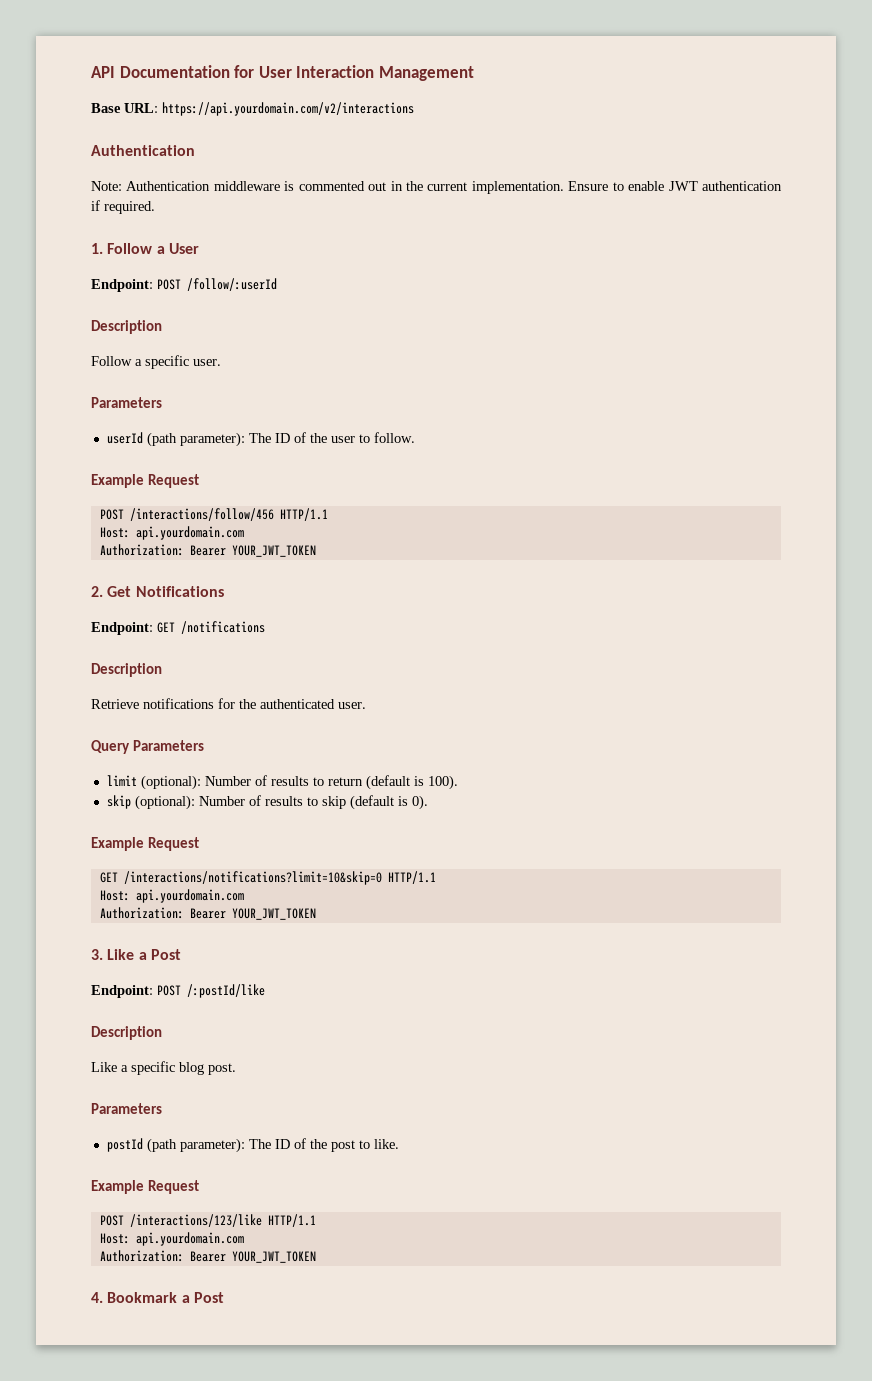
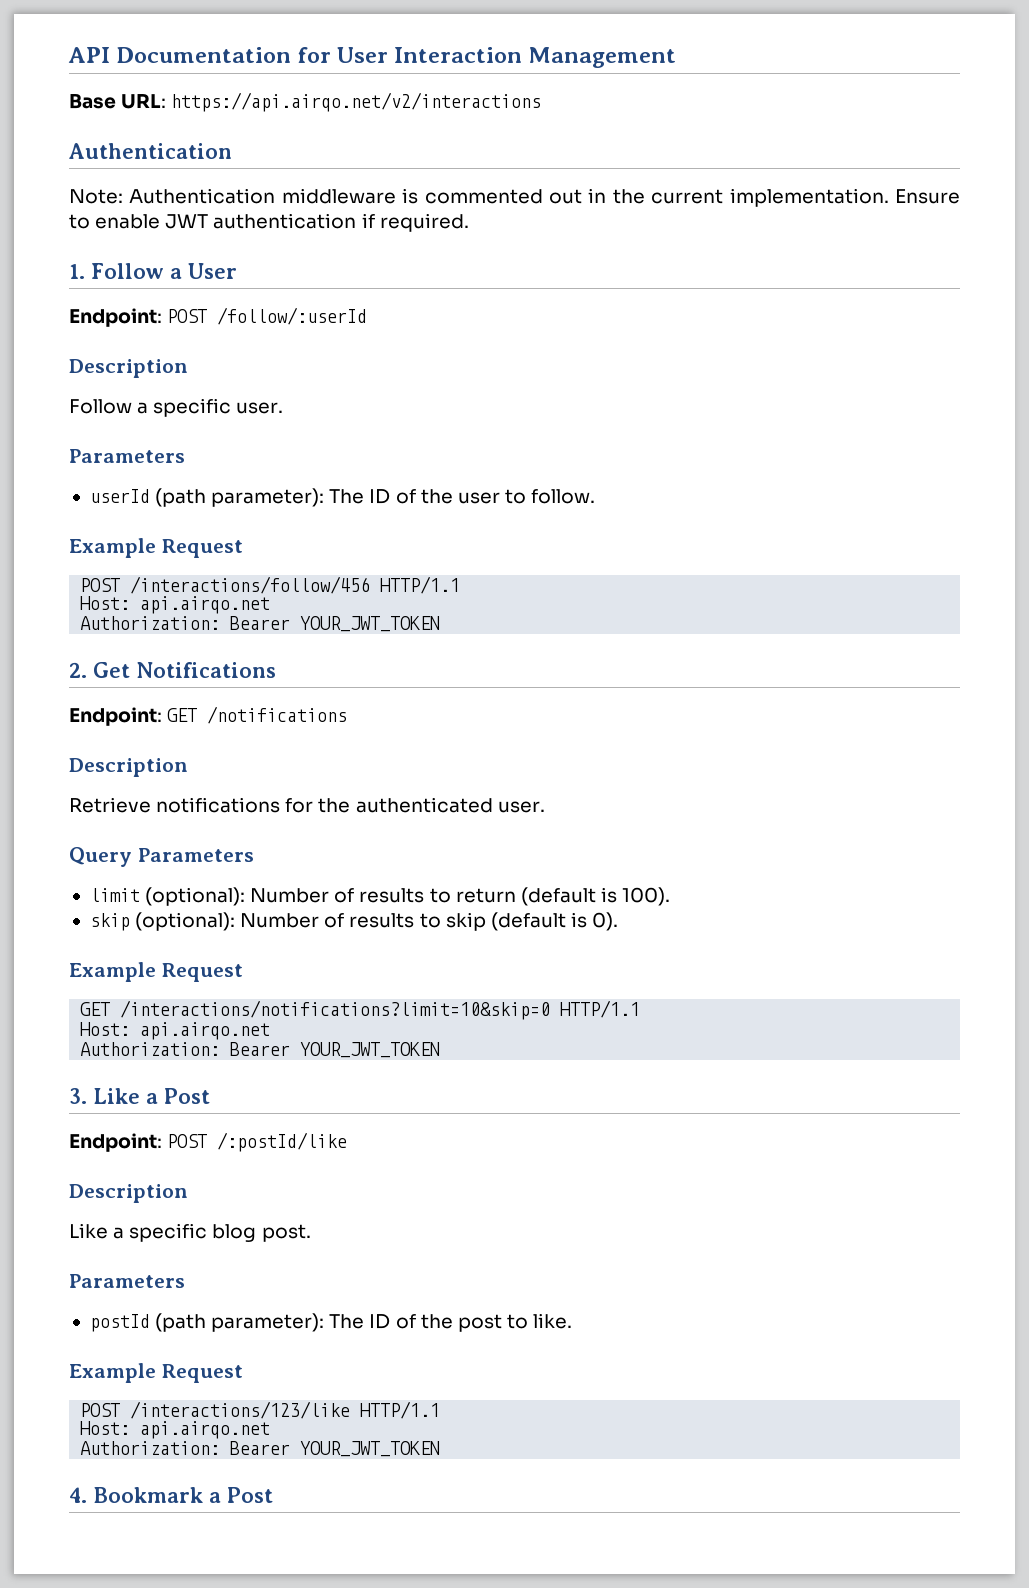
- Base URL: https://api.yourdomain.com/v2/interactions
+ Base URL: https://api.airqo.net/v2/interactions
  POST /interactions/follow/456 HTTP/1.1
- Host: api.yourdomain.com
+ Host: api.airqo.net
  GET /interactions/notifications?limit=10&skip=0 HTTP/1.1
- Host: api.yourdomain.com
+ Host: api.airqo.net
  POST /interactions/123/like HTTP/1.1
- Host: api.yourdomain.com
+ Host: api.airqo.net

